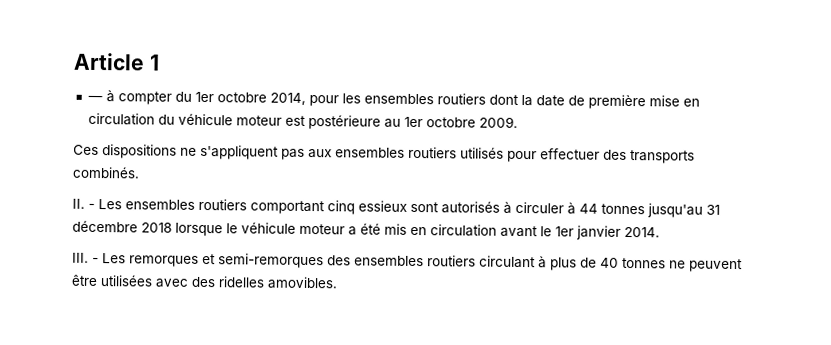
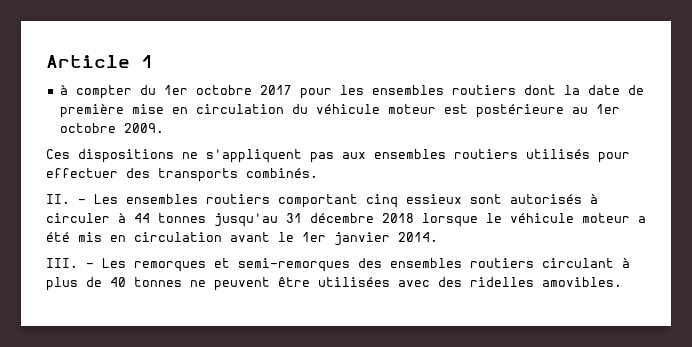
- ― à compter du 1er octobre 2014, pour les ensembles routiers dont la date de première mise en circulation du véhicule moteur est postérieure au 1er octobre 2009.
+ à compter du 1er octobre 2017 pour les ensembles routiers dont la date de première mise en circulation du véhicule moteur est postérieure au 1er octobre 2009.

